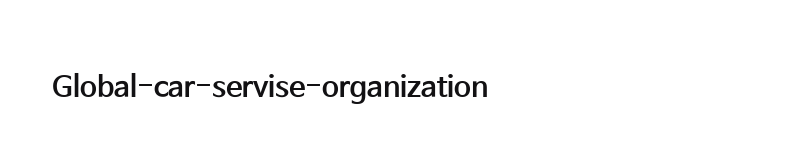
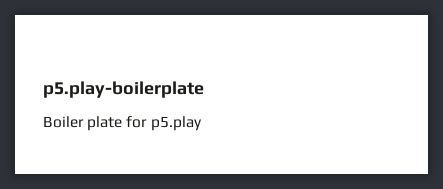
- Global-car-servise-organization
+ p5.play-boilerplate
+ Boiler plate for p5.play

